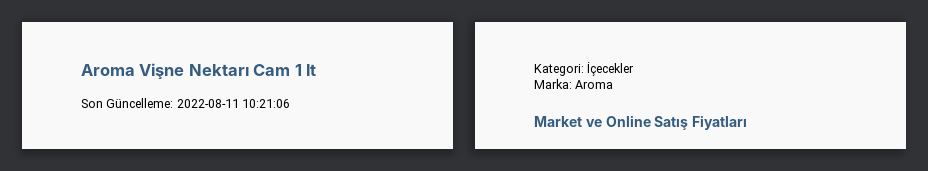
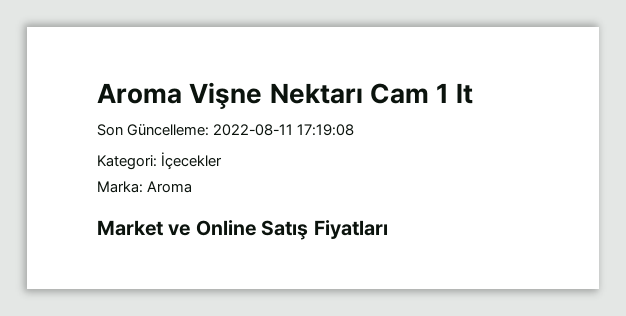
- Son Güncelleme: 2022-08-11 10:21:06
+ Son Güncelleme: 2022-08-11 17:19:08

